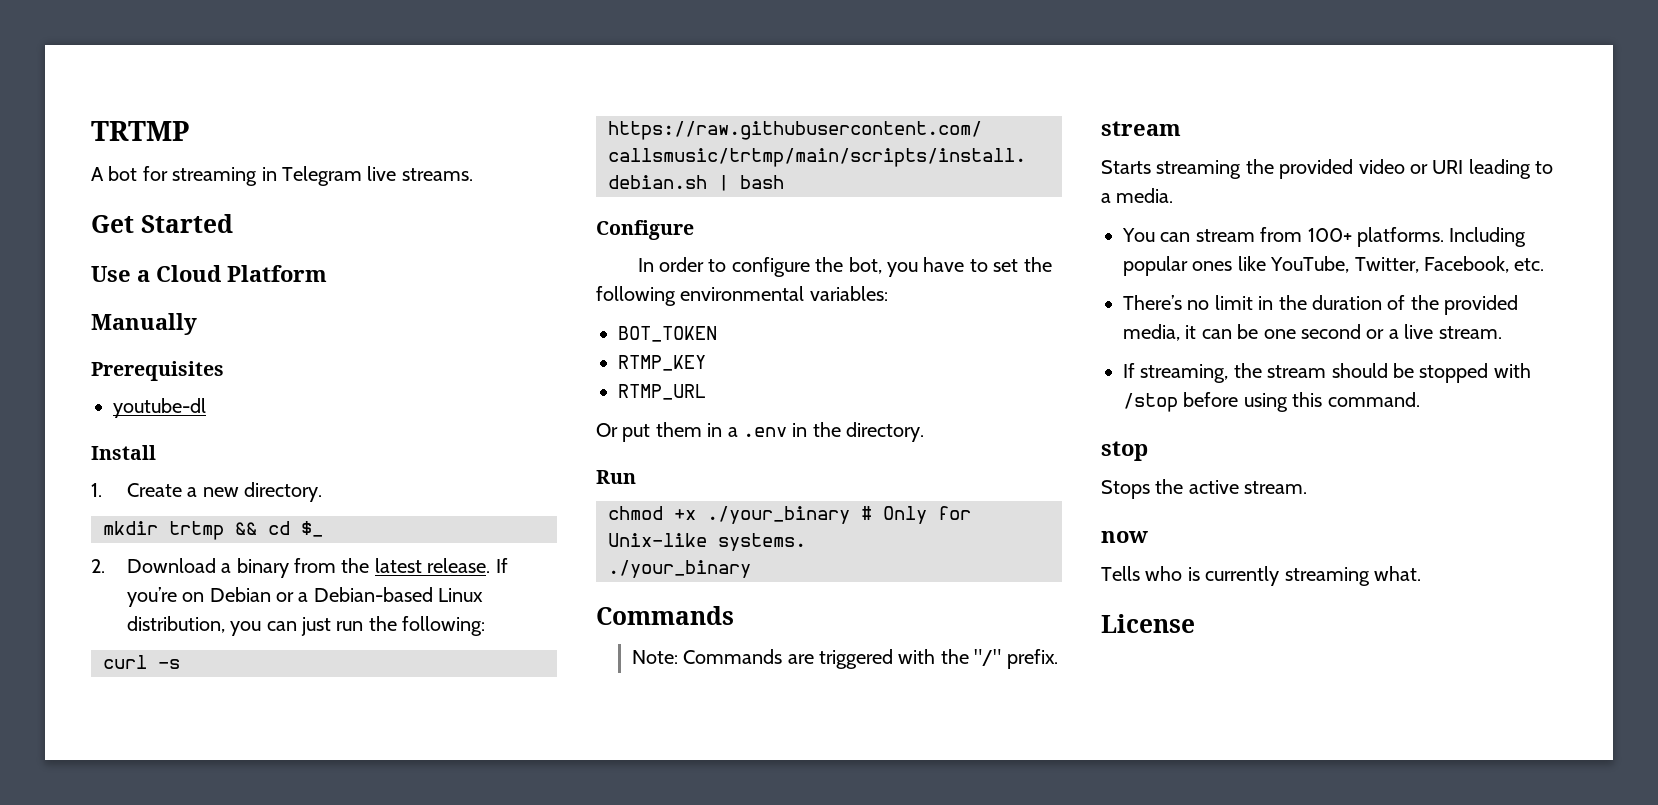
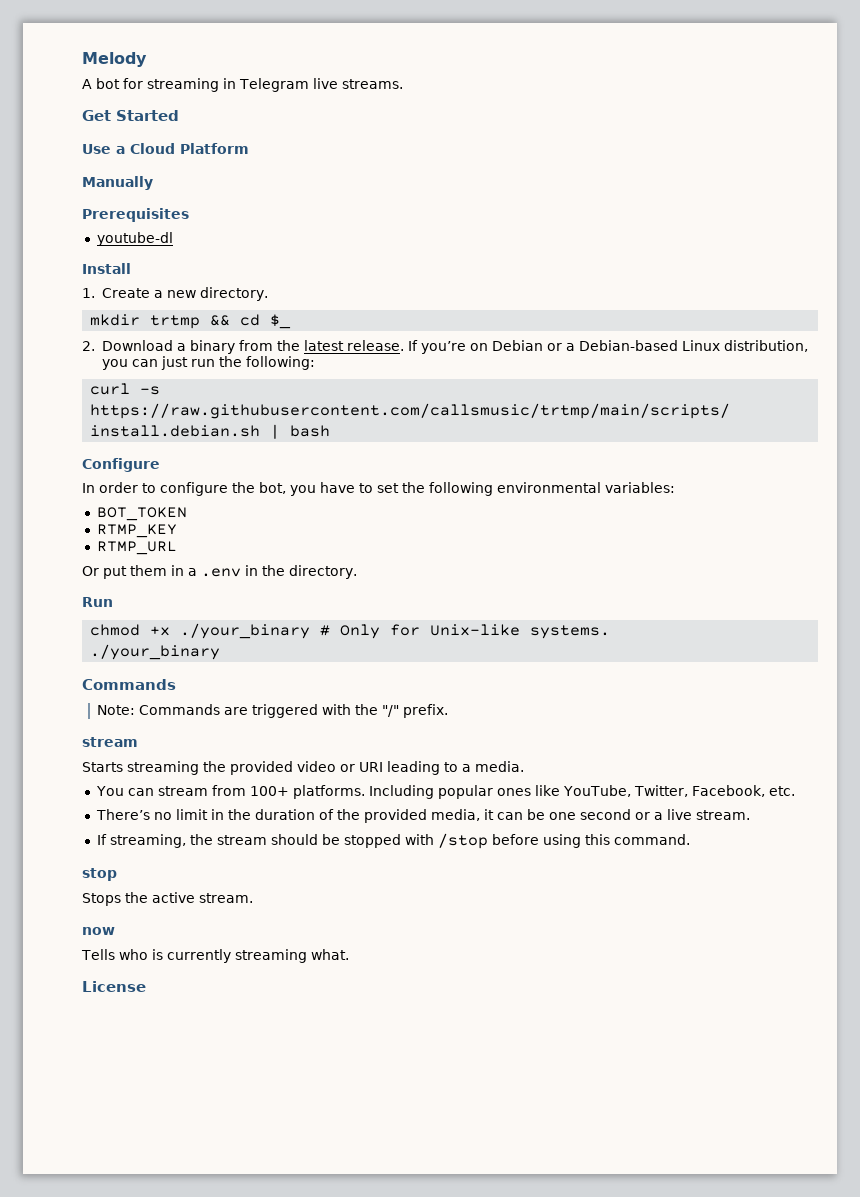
- TRTMP
+ Melody

